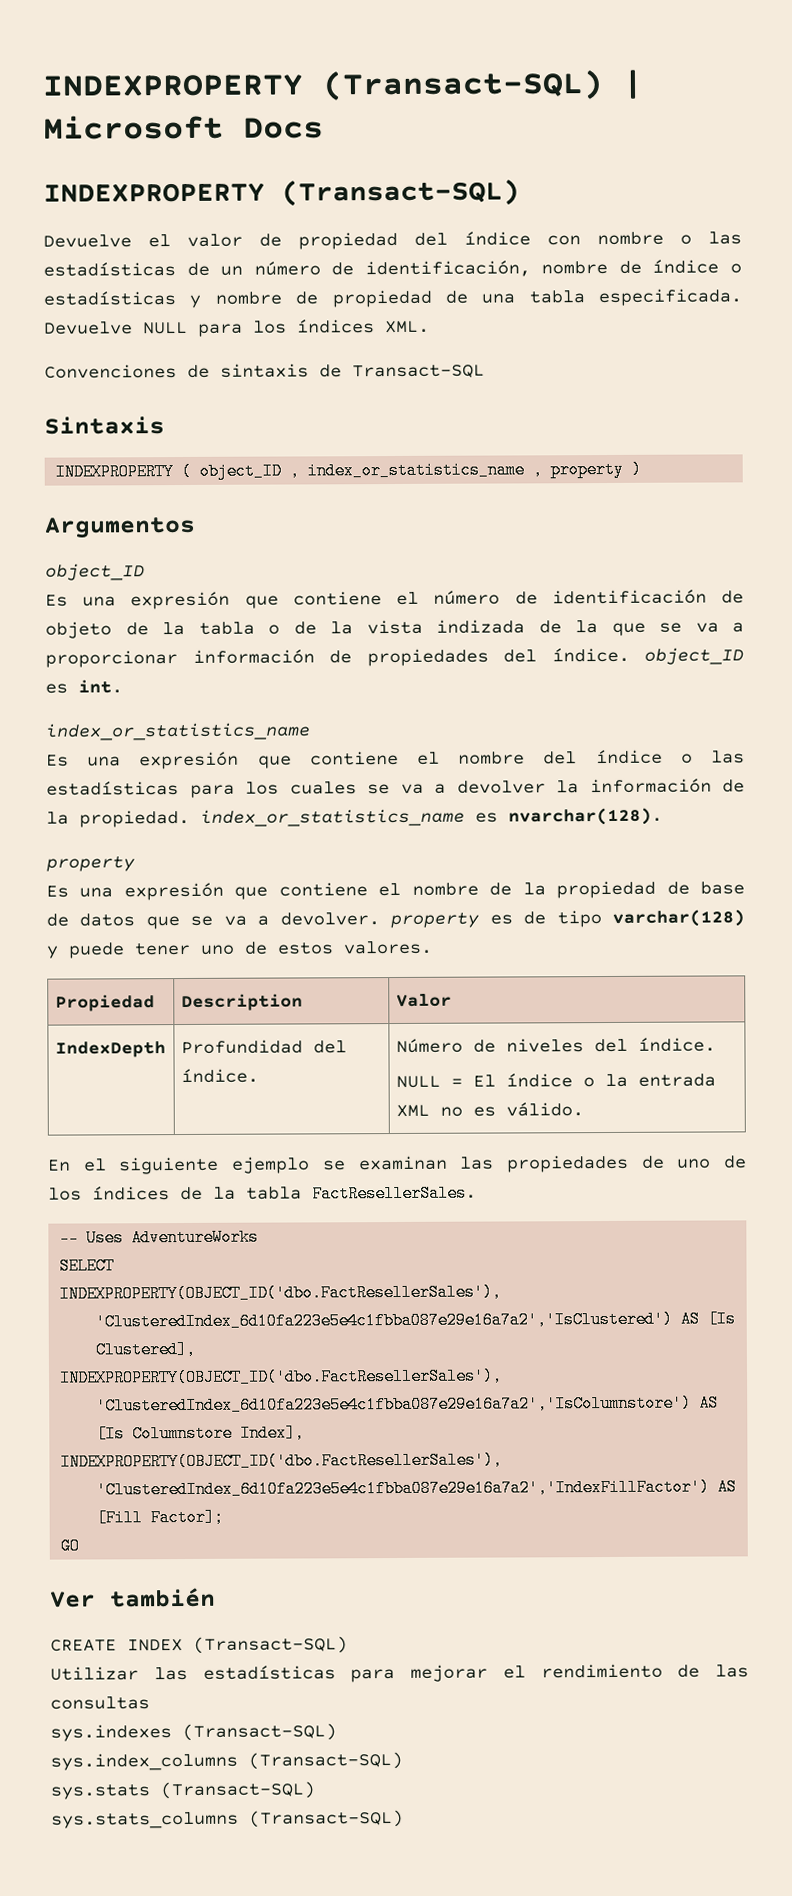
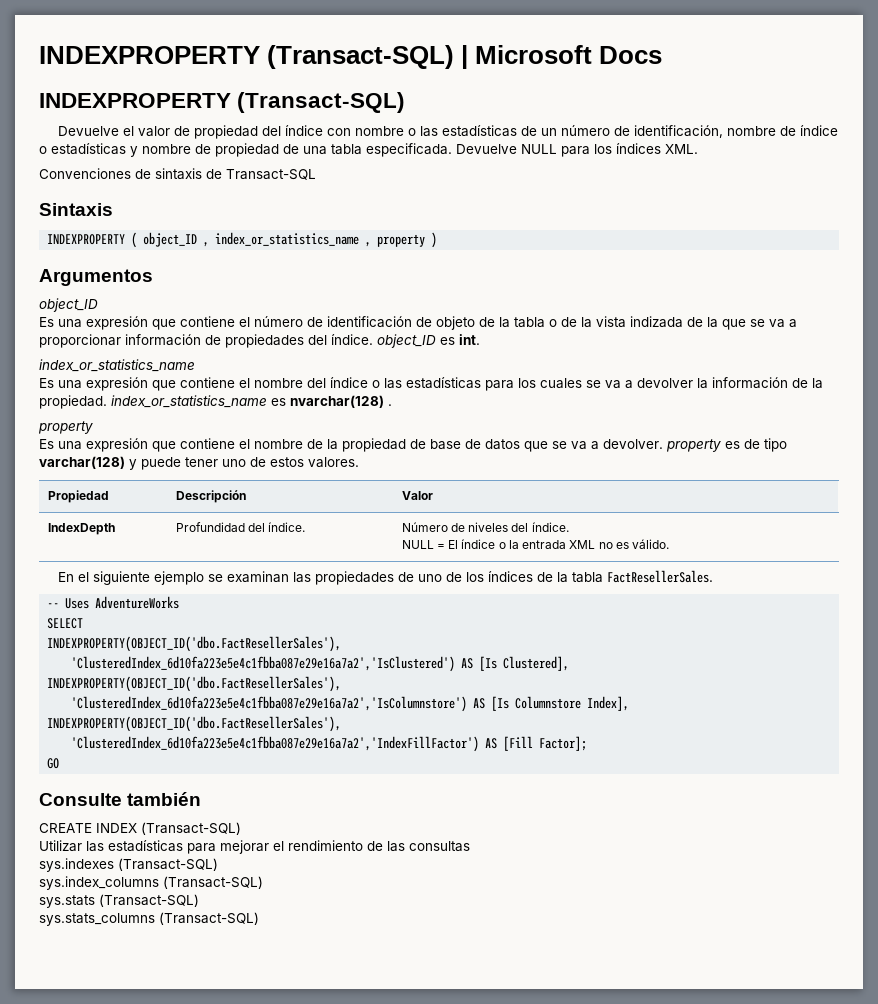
- Es una expresión que contiene el nombre del índice o las estadísticas para los cuales se va a devolver la información de la propiedad. index_or_statistics_name es nvarchar(128).
+ Es una expresión que contiene el nombre del índice o las estadísticas para los cuales se va a devolver la información de la propiedad. index_or_statistics_name es nvarchar(128) .
- Propiedad | Description | Valor
+ Propiedad | Descripción | Valor
- Ver también
+ Consulte también

